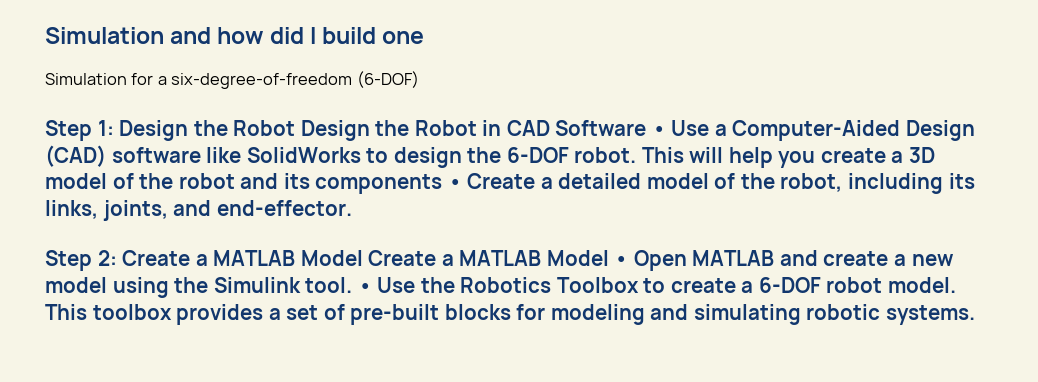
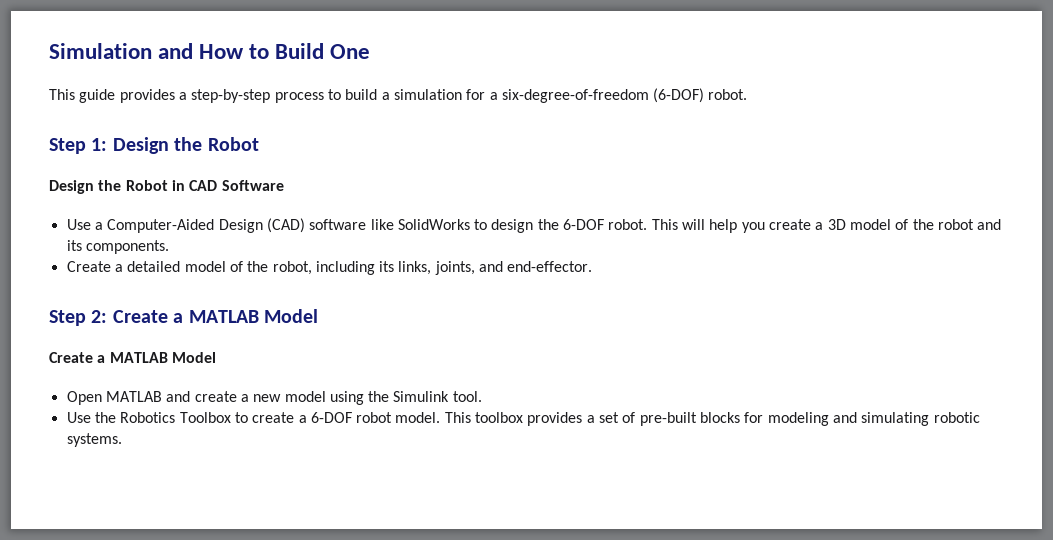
- Simulation and how did I build one
- Simulation for a six-degree-of-freedom (6-DOF)
+ Simulation and How to Build One
+ This guide provides a step-by-step process to build a simulation for a six-degree-of-freedom (6-DOF) robot.
- Step 1: Design the Robot Design the Robot in CAD Software • Use a Computer-Aided Design (CAD) software like SolidWorks to design the 6-DOF robot.
+ Step 1: Design the Robot
+ Design the Robot in CAD Software
+ Use a Computer-Aided Design (CAD) software like SolidWorks to design the 6-DOF robot.
- This will help you create a 3D model of the robot and its components • Create a detailed model of the robot, including its links, joints, and end-effector.
+ This will help you create a 3D model of the robot and its components.
+ Create a detailed model of the robot, including its links, joints, and end-effector.
- Step 2: Create a MATLAB Model Create a MATLAB Model • Open MATLAB and create a new model using the Simulink tool. • Use the Robotics Toolbox to create a 6-DOF robot model.
+ Step 2: Create a MATLAB Model
+ Create a MATLAB Model
+ Open MATLAB and create a new model using the Simulink tool.
+ Use the Robotics Toolbox to create a 6-DOF robot model.

